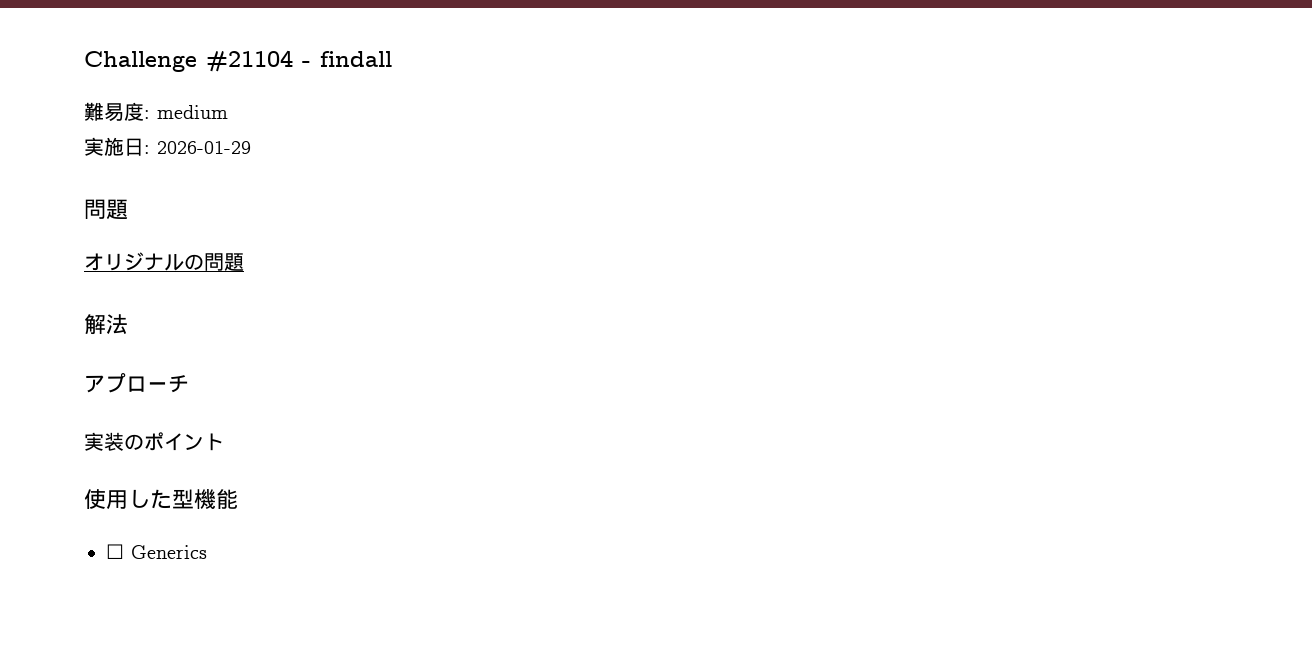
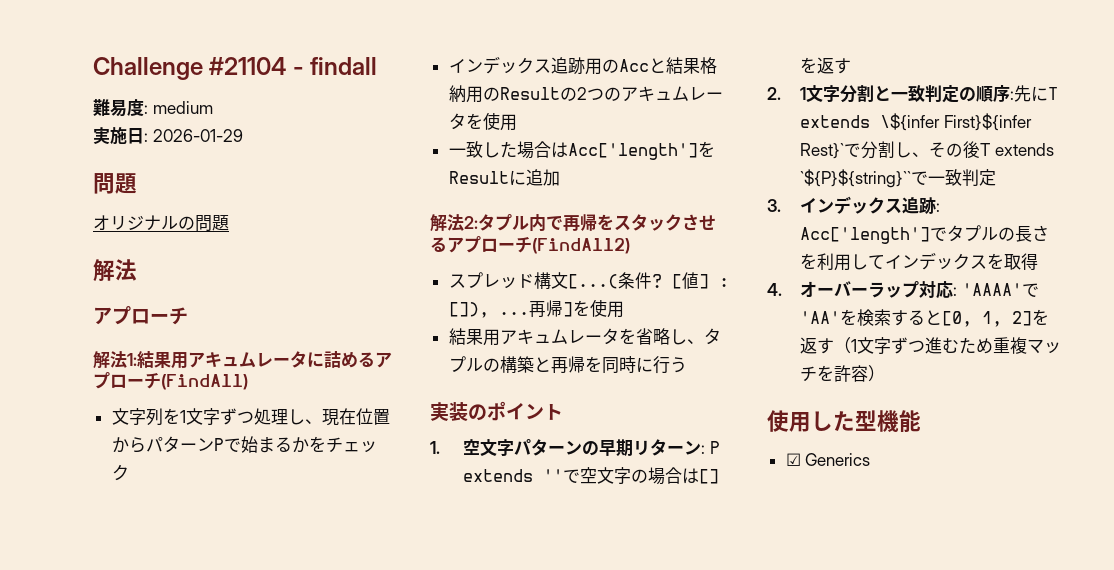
+ 解法1:結果用アキュムレータに詰めるアプローチ(FindAll)
+ 文字列を1文字ずつ処理し、現在位置からパターンPで始まるかをチェック
+ インデックス追跡用のAccと結果格納用のResultの2つのアキュムレータを使用
+ 一致した場合はAcc['length']をResultに追加
+ 解法2:タプル内で再帰をスタックさせるアプローチ(FindAll2)
+ スプレッド構文[...(条件? [値] : []), ...再帰]を使用
+ 結果用アキュムレータを省略し、タプルの構築と再帰を同時に行う
  実装のポイント
+ 1.空文字パターンの早期リターン: P extends ''で空文字の場合は[]を返す
+ 2. 1文字分割と一致判定の順序:先にT extends \${infer First}${infer Rest}`で分割し、その後T extends `${P}${string}``で一致判定
+ 3.インデックス追跡: Acc['length']でタプルの長さを利用してインデックスを取得
+ 4.オーバーラップ対応: 'AAAA'で'AA'を検索すると[0, 1, 2]を返す（1文字ずつ進むため重複マッチを許容）
- ☐ Generics
+ ☑ Generics

